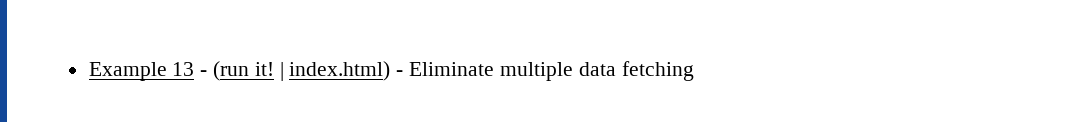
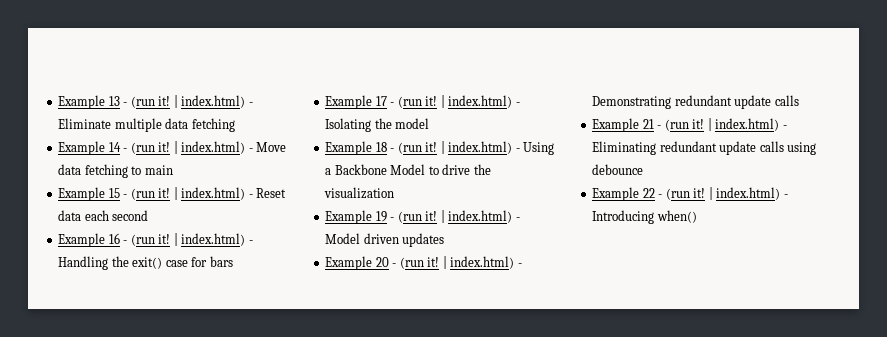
+ Example 14 - (run it! | index.html) - Move data fetching to main
+ Example 15 - (run it! | index.html) - Reset data each second
+ Example 16 - (run it! | index.html) - Handling the exit() case for bars
+ Example 17 - (run it! | index.html) - Isolating the model
+ Example 18 - (run it! | index.html) - Using a Backbone Model to drive the visualization
+ Example 19 - (run it! | index.html) - Model driven updates
+ Example 20 - (run it! | index.html) - Demonstrating redundant update calls
+ Example 21 - (run it! | index.html) - Eliminating redundant update calls using debounce
+ Example 22 - (run it! | index.html) - Introducing when()

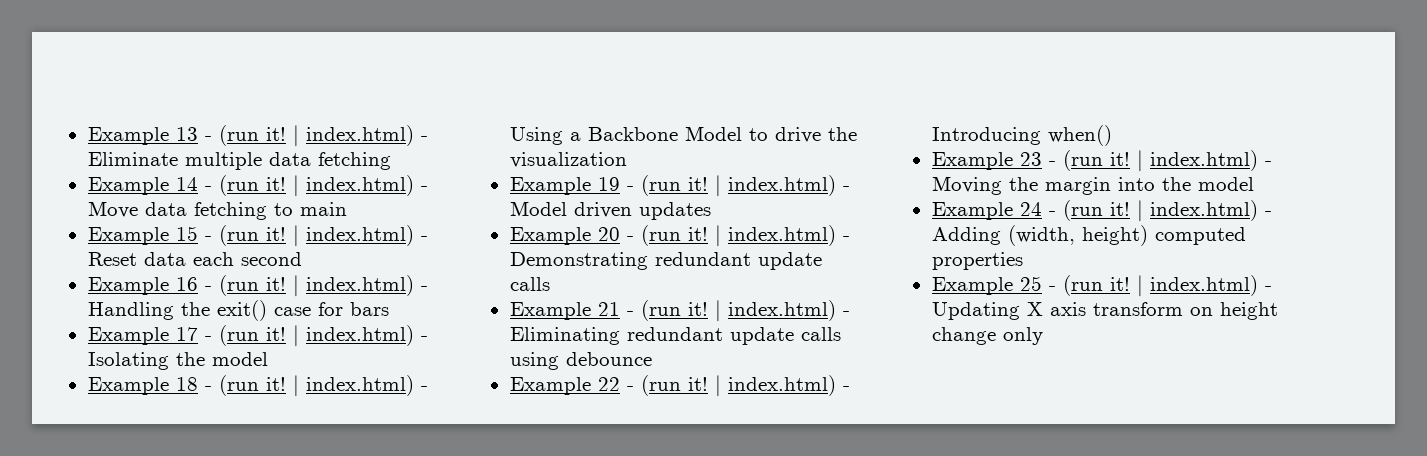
+ Example 23 - (run it! | index.html) - Moving the margin into the model
+ Example 24 - (run it! | index.html) - Adding (width, height) computed properties
+ Example 25 - (run it! | index.html) - Updating X axis transform on height change only

